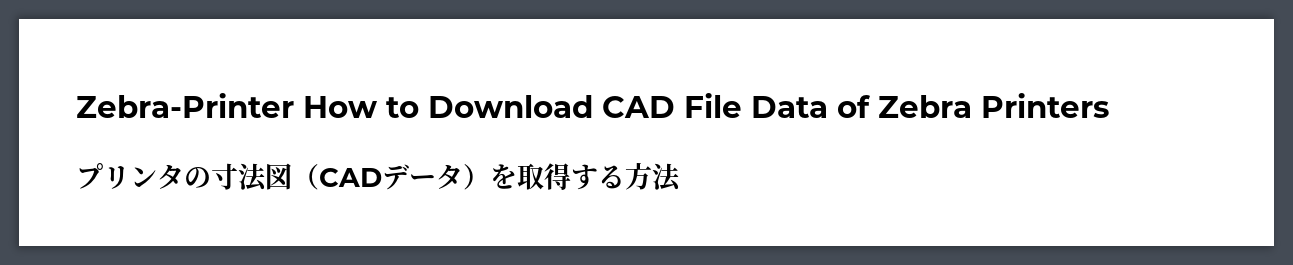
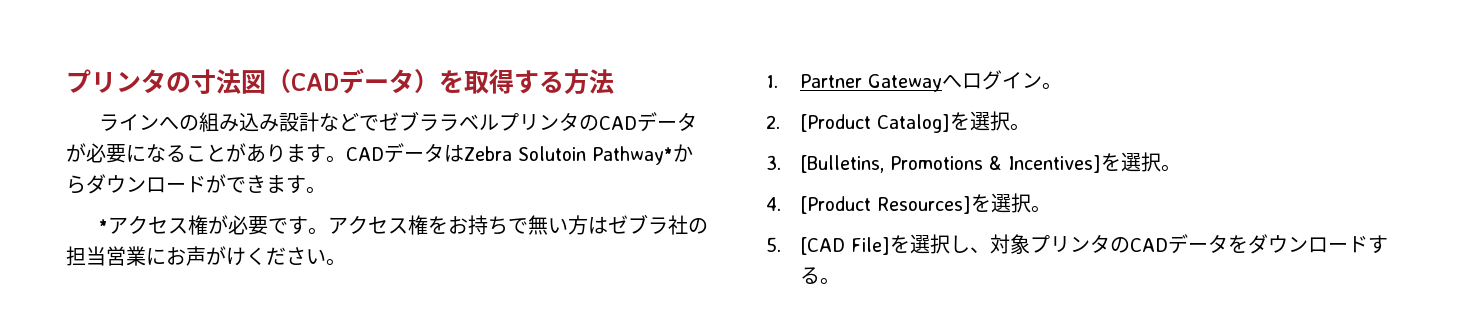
- Zebra-Printer How to Download CAD File Data of Zebra Printers
+ ラインへの組み込み設計などでゼブララベルプリンタのCADデータが必要になることがあります。CADデータはZebra Solutoin Pathway*からダウンロードができます。
+ *アクセス権が必要です。アクセス権をお持ちで無い方はゼブラ社の担当営業にお声がけください。
+ 1. Partner Gatewayへログイン。
+ 2. [Product Catalog]を選択。
+ 3. [Bulletins, Promotions & Incentives]を選択。
+ 4. [Product Resources]を選択。
+ 5. [CAD File]を選択し、対象プリンタのCADデータをダウンロードする。

